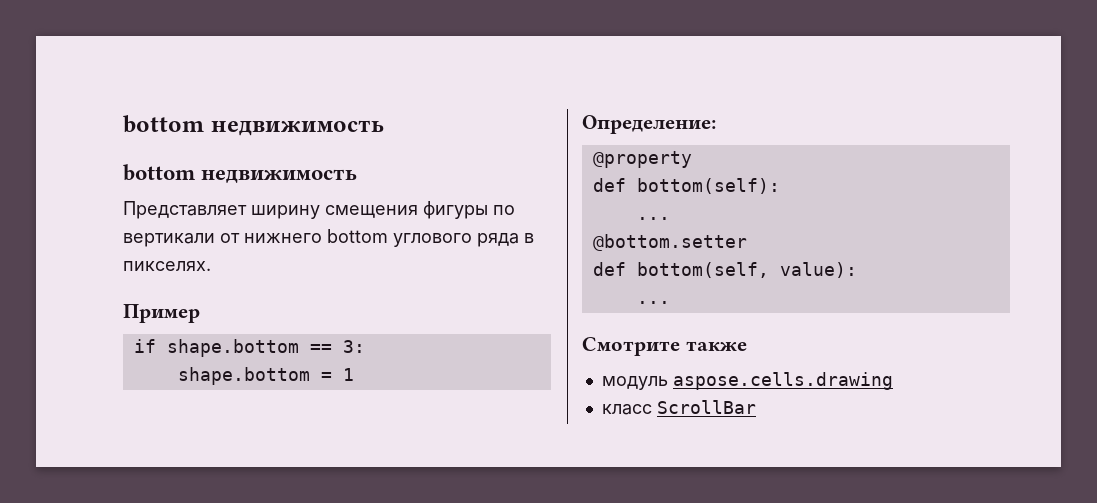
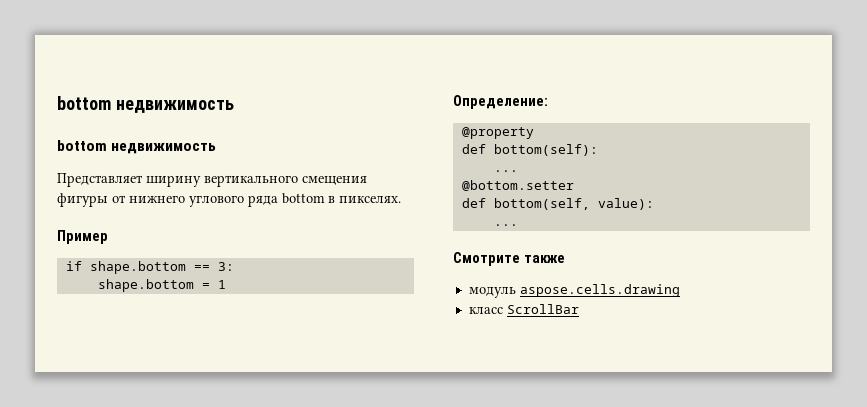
- Представляет ширину смещения фигуры по вертикали от нижнего bottom углового ряда в пикселях.
+ Представляет ширину вертикального смещения фигуры от нижнего углового ряда bottom в пикселях.

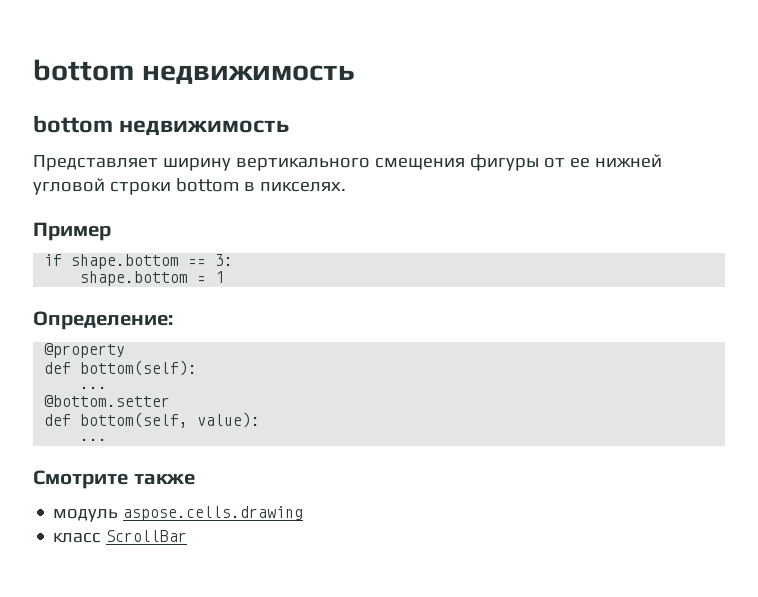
- Представляет ширину вертикального смещения фигуры от нижнего углового ряда bottom в пикселях.
+ Представляет ширину вертикального смещения фигуры от ее нижней угловой строки bottom в пикселях.

